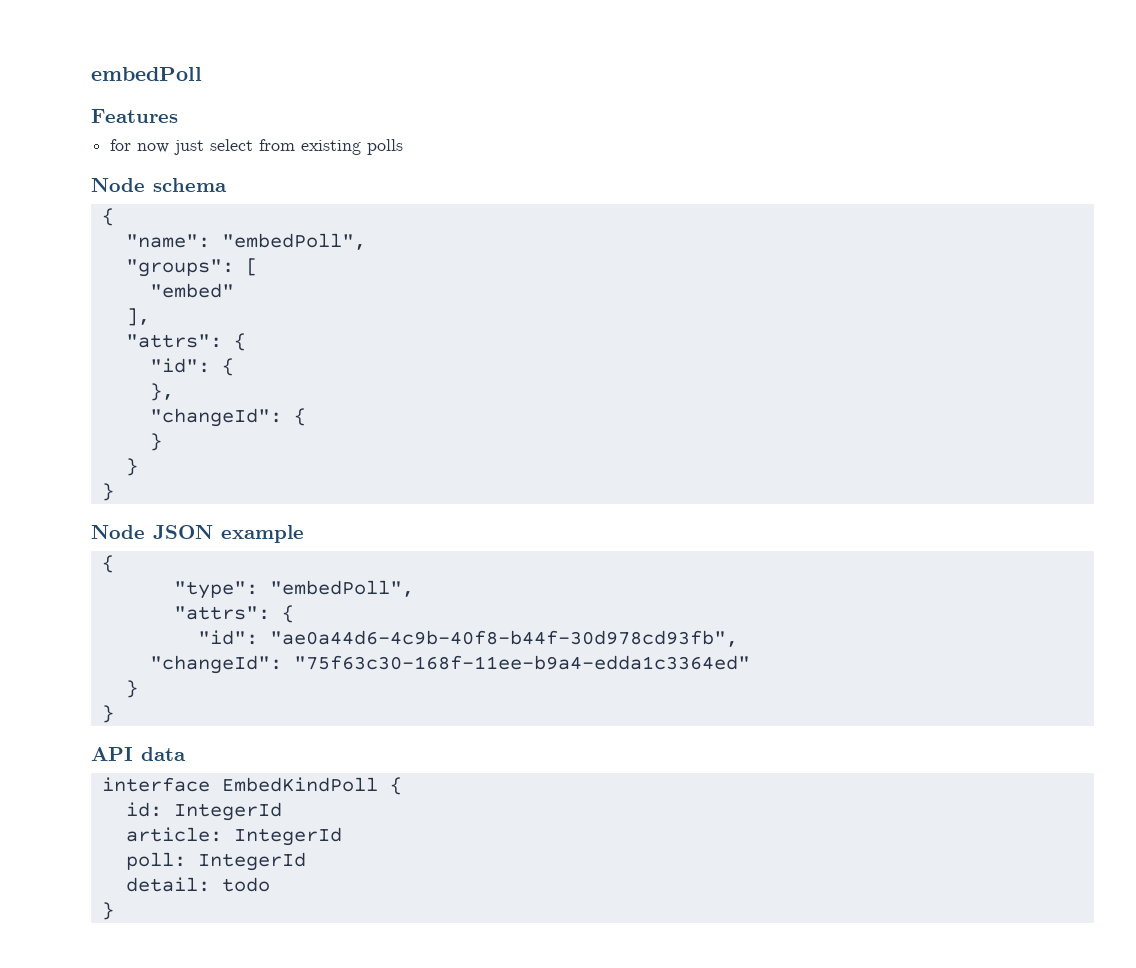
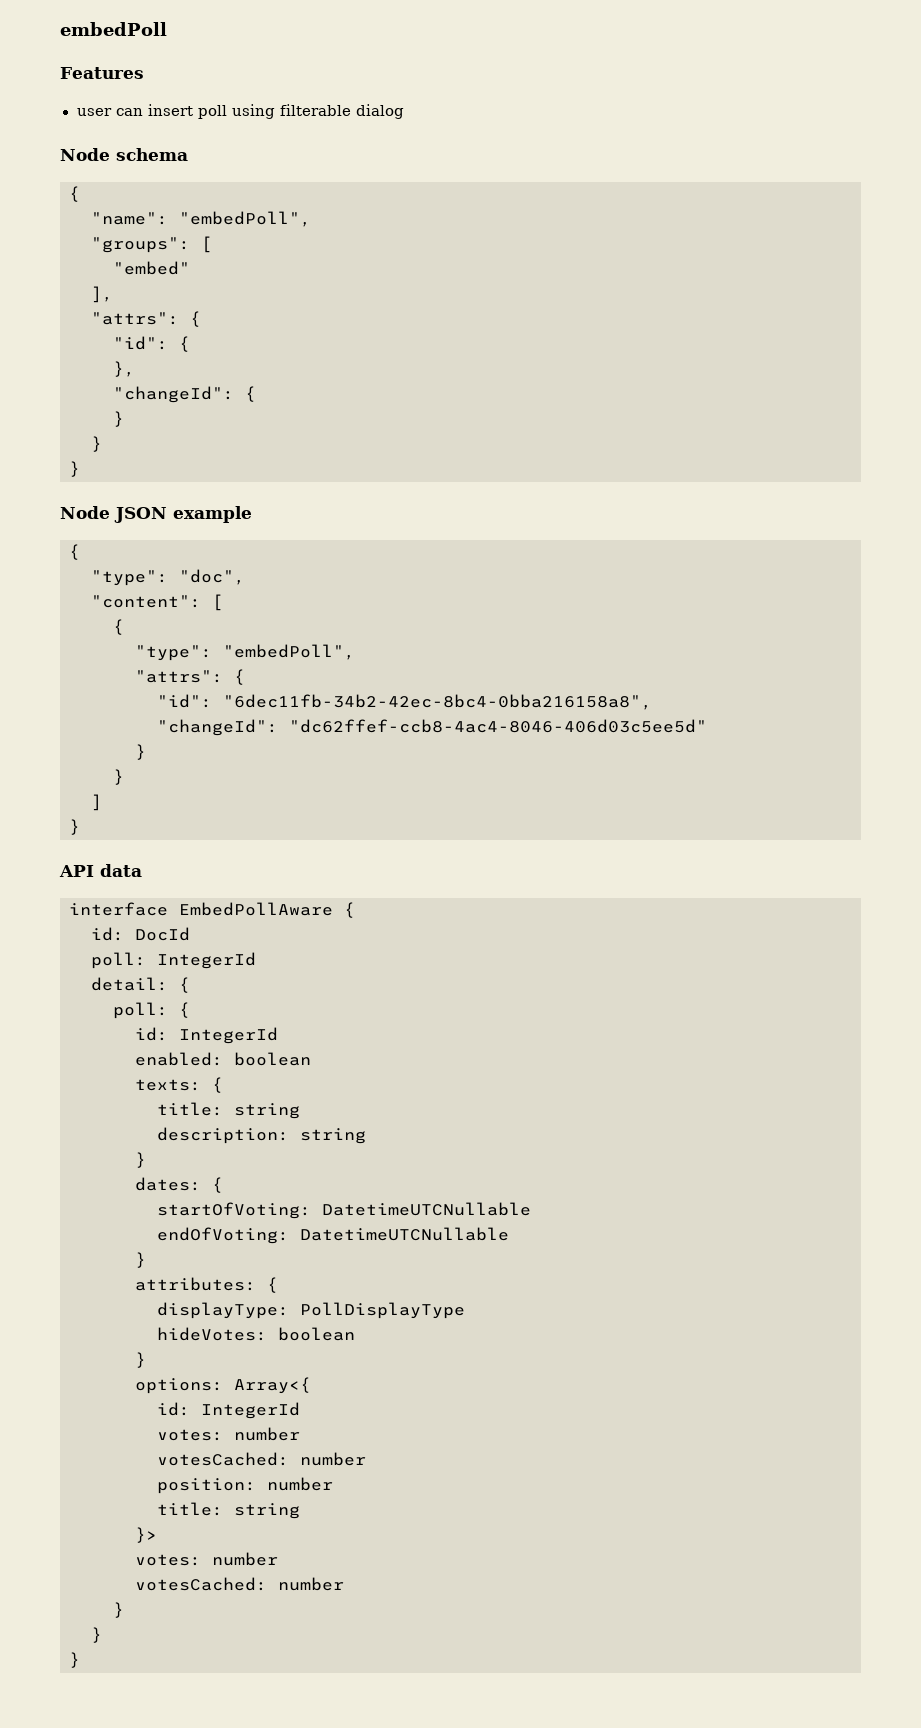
- for now just select from existing polls
+ user can insert poll using filterable dialog
+ "type": "doc",
+ "content": [
+ {
- "id": "ae0a44d6-4c9b-40f8-b44f-30d978cd93fb",
- "changeId": "75f63c30-168f-11ee-b9a4-edda1c3364ed"
+ "id": "6dec11fb-34b2-42ec-8bc4-0bba216158a8",
+ "changeId": "dc62ffef-ccb8-4ac4-8046-406d03c5ee5d"
  }
+ }
+ ]
- interface EmbedKindPoll {
+ interface EmbedPollAware {
+ id: DocId
+ poll: IntegerId
+ detail: {
+ poll: {
  id: IntegerId
- article: IntegerId
- poll: IntegerId
- detail: todo
+ enabled: boolean
+ texts: {
+ title: string
+ description: string
+ }
+ dates: {
+ startOfVoting: DatetimeUTCNullable
+ endOfVoting: DatetimeUTCNullable
+ }
+ attributes: {
+ displayType: PollDisplayType
+ hideVotes: boolean
+ }
+ options: Array<{
+ id: IntegerId
+ votes: number
+ votesCached: number
+ position: number
+ title: string
+ }>
+ votes: number
+ votesCached: number
+ }
+ }

